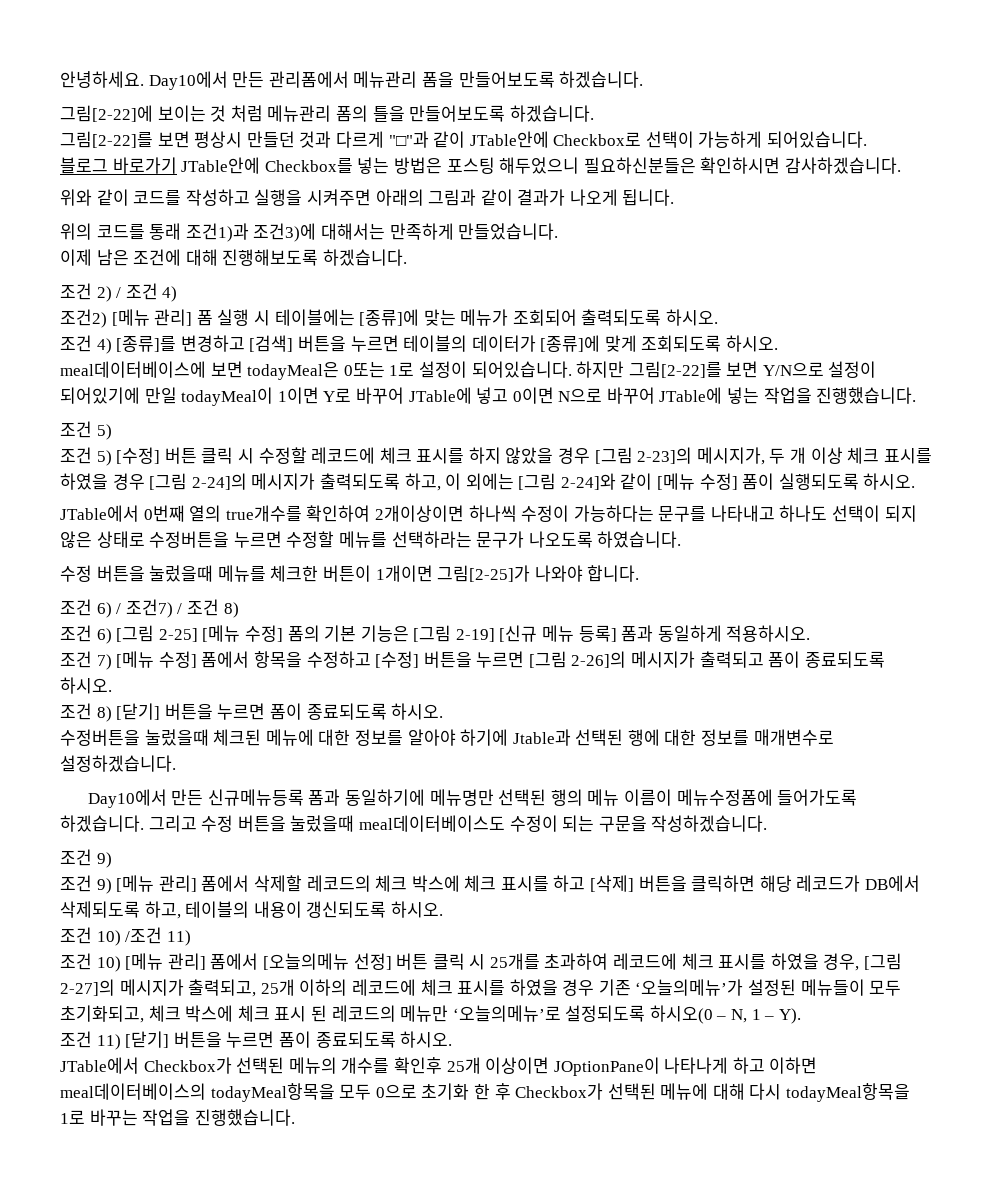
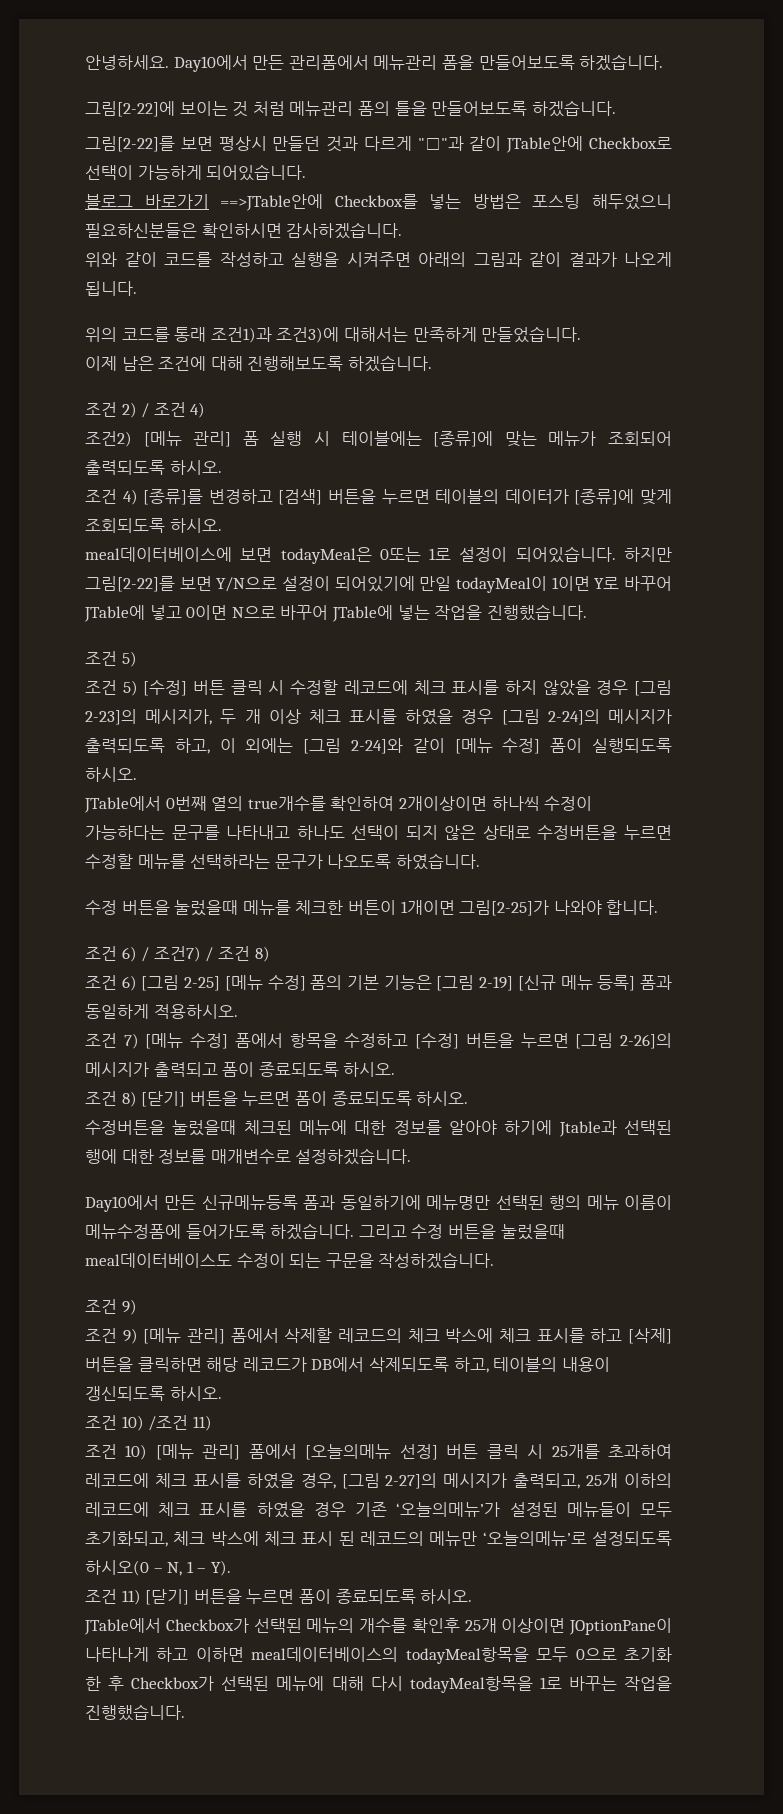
- 블로그 바로가기 JTable안에 Checkbox를 넣는 방법은 포스팅 해두었으니 필요하신분들은 확인하시면 감사하겠습니다.
+ 블로그 바로가기 ==>JTable안에 Checkbox를 넣는 방법은 포스팅 해두었으니 필요하신분들은 확인하시면 감사하겠습니다.

